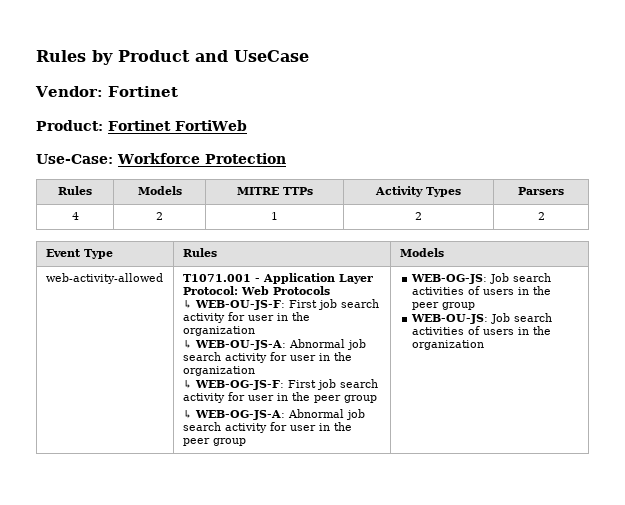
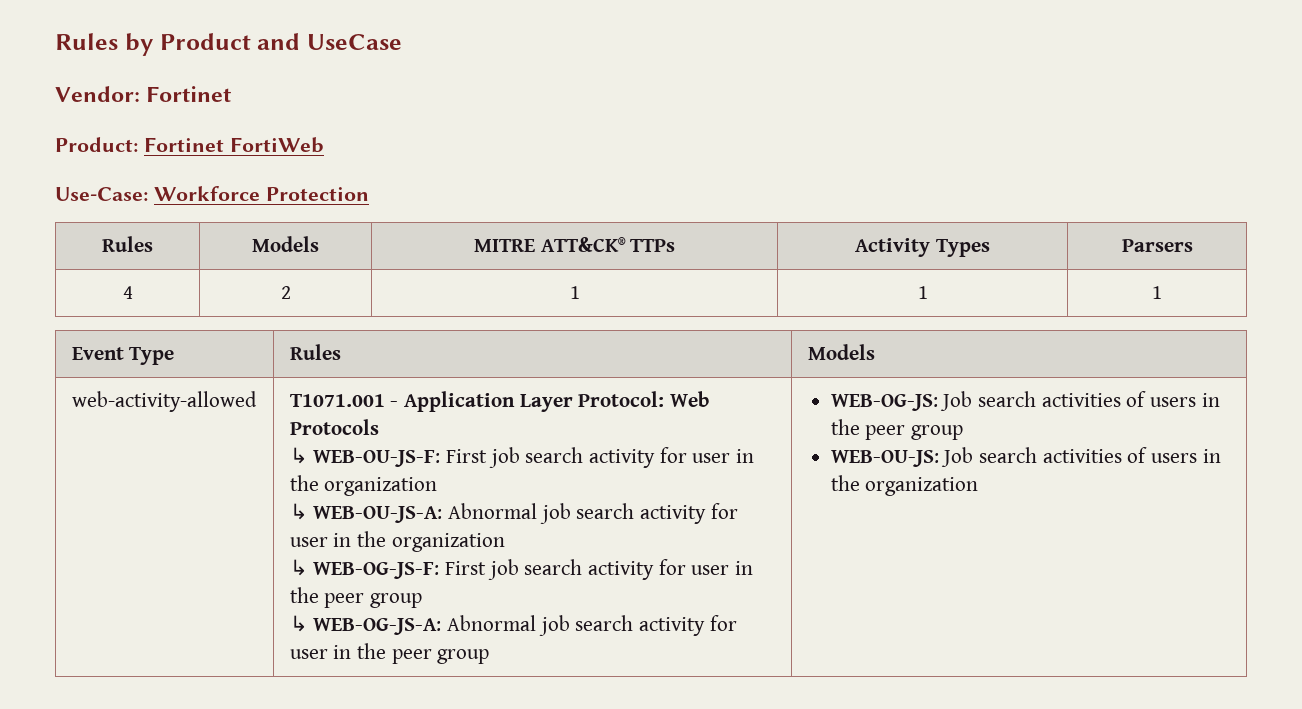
- Rules | Models | MITRE TTPs | Activity Types | Parsers
+ Rules | Models | MITRE ATT&CK® TTPs | Activity Types | Parsers
- 4 | 2 | 1 | 2 | 2
+ 4 | 2 | 1 | 1 | 1

